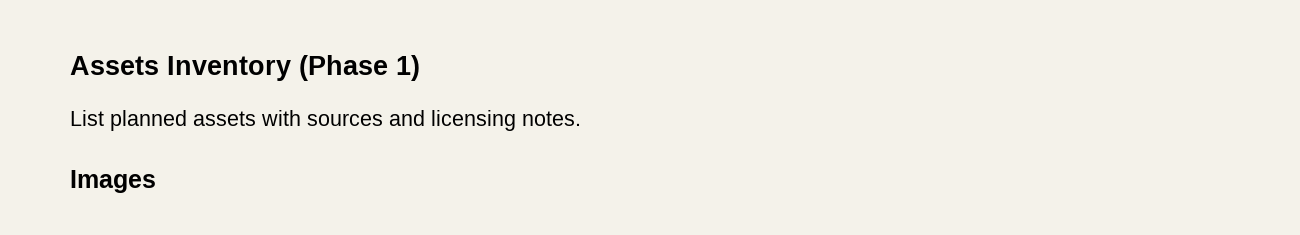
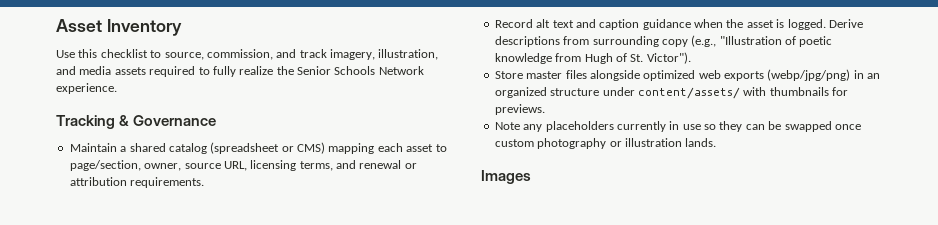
- Assets Inventory (Phase 1)
- List planned assets with sources and licensing notes.
+ Asset Inventory
+ Use this checklist to source, commission, and track imagery, illustration, and media assets required to fully realize the Senior Schools Network experience.
+ Tracking & Governance
+ Maintain a shared catalog (spreadsheet or CMS) mapping each asset to page/section, owner, source URL, licensing terms, and renewal or attribution requirements.
+ Record alt text and caption guidance when the asset is logged. Derive descriptions from surrounding copy (e.g., "Illustration of poetic knowledge from Hugh of St. Victor").
+ Store master files alongside optimized web exports (webp/jpg/png) in an organized structure under content/assets/ with thumbnails for previews.
+ Note any placeholders currently in use so they can be swapped once custom photography or illustration lands.

